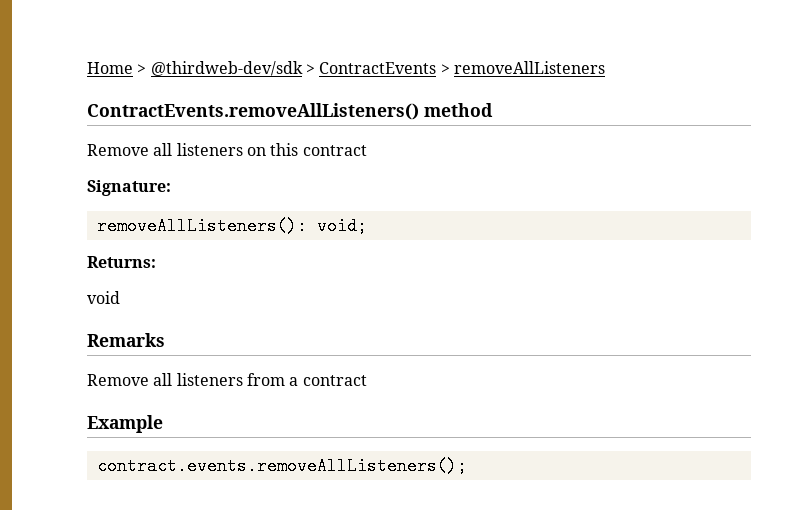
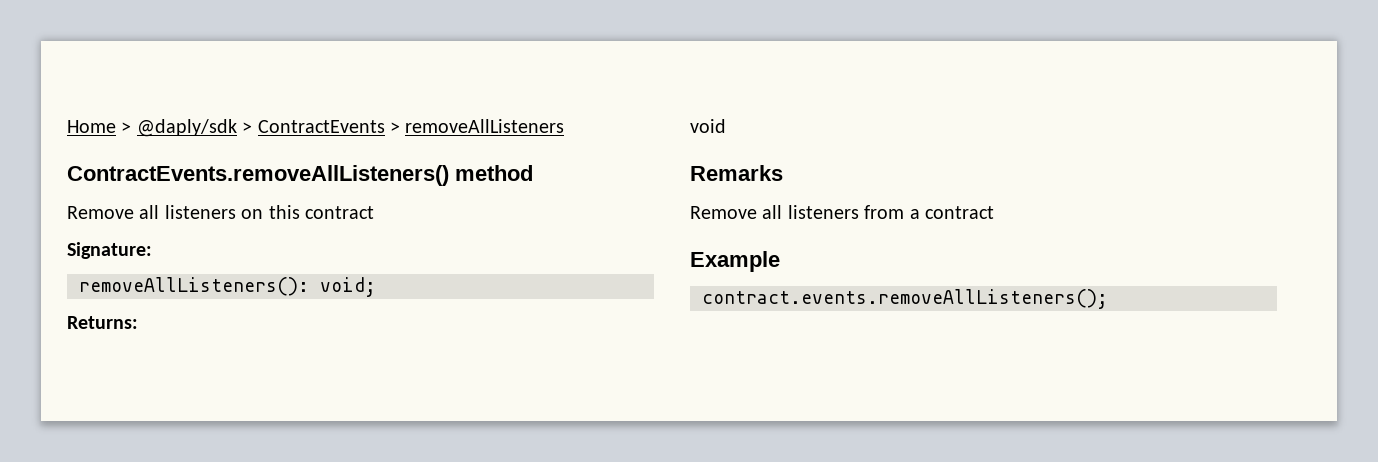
- Home > @thirdweb-dev/sdk > ContractEvents > removeAllListeners
+ Home > @daply/sdk > ContractEvents > removeAllListeners

